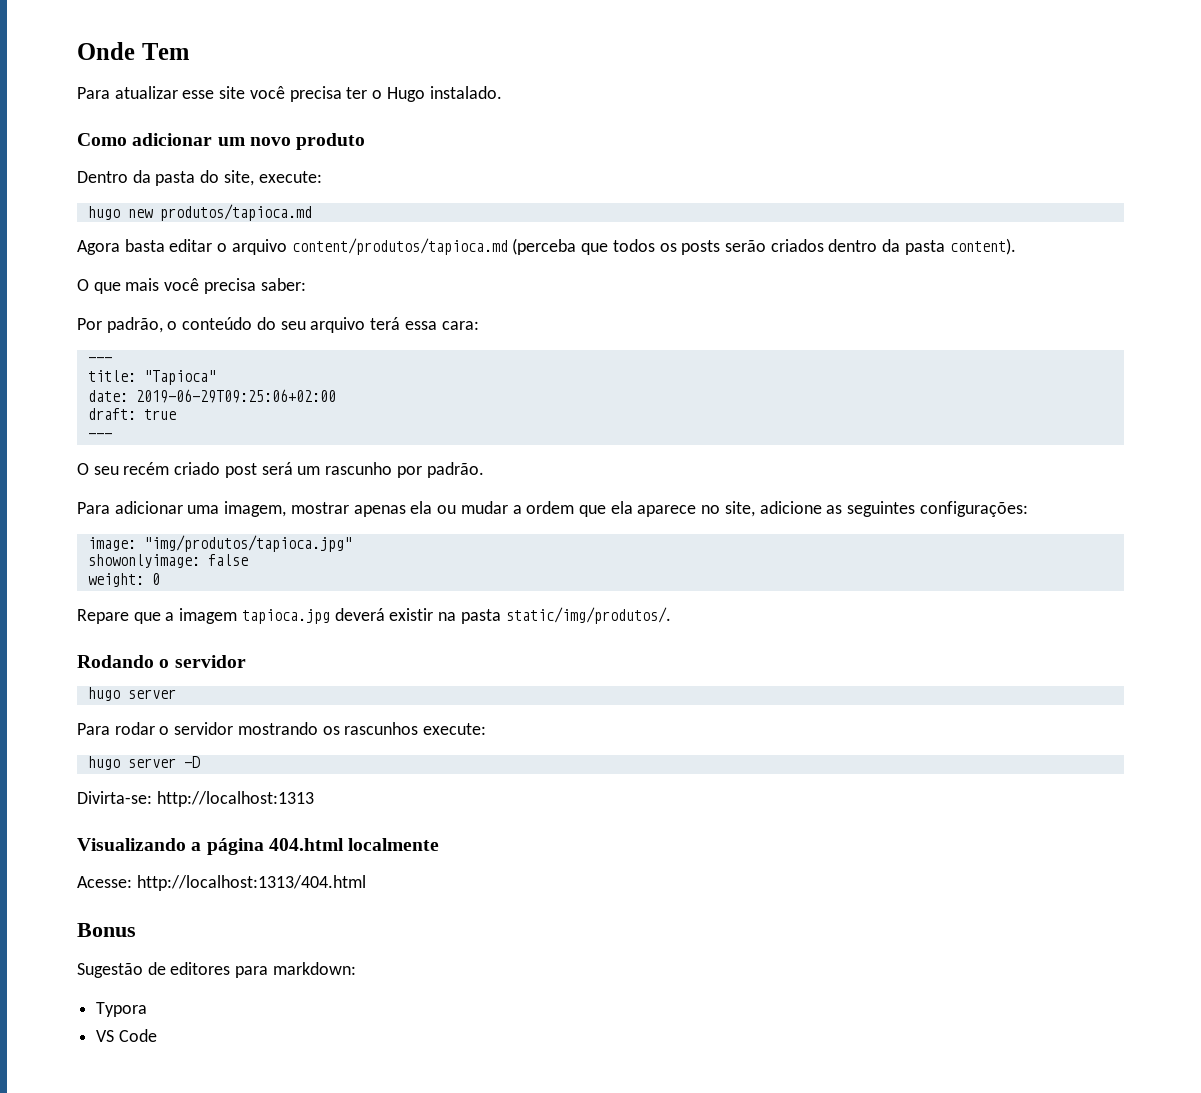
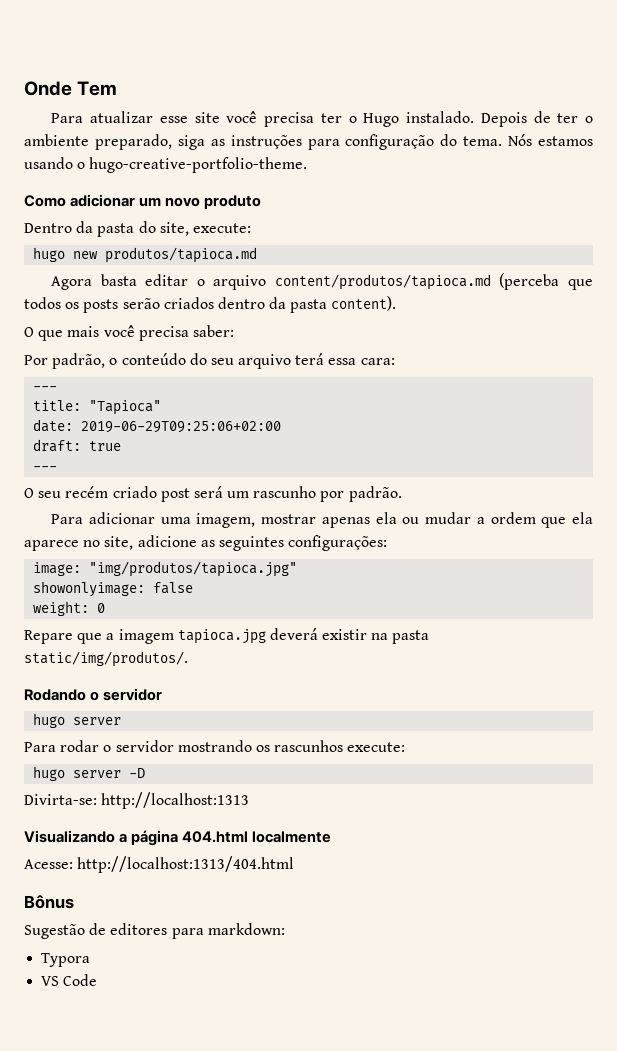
+ Depois de ter o ambiente preparado, siga as instruções para configuração do tema. Nós estamos usando o hugo-creative-portfolio-theme.
- Bonus
+ Bônus

